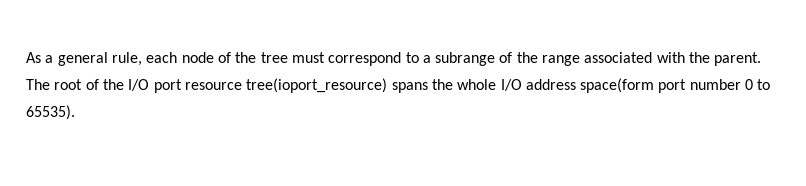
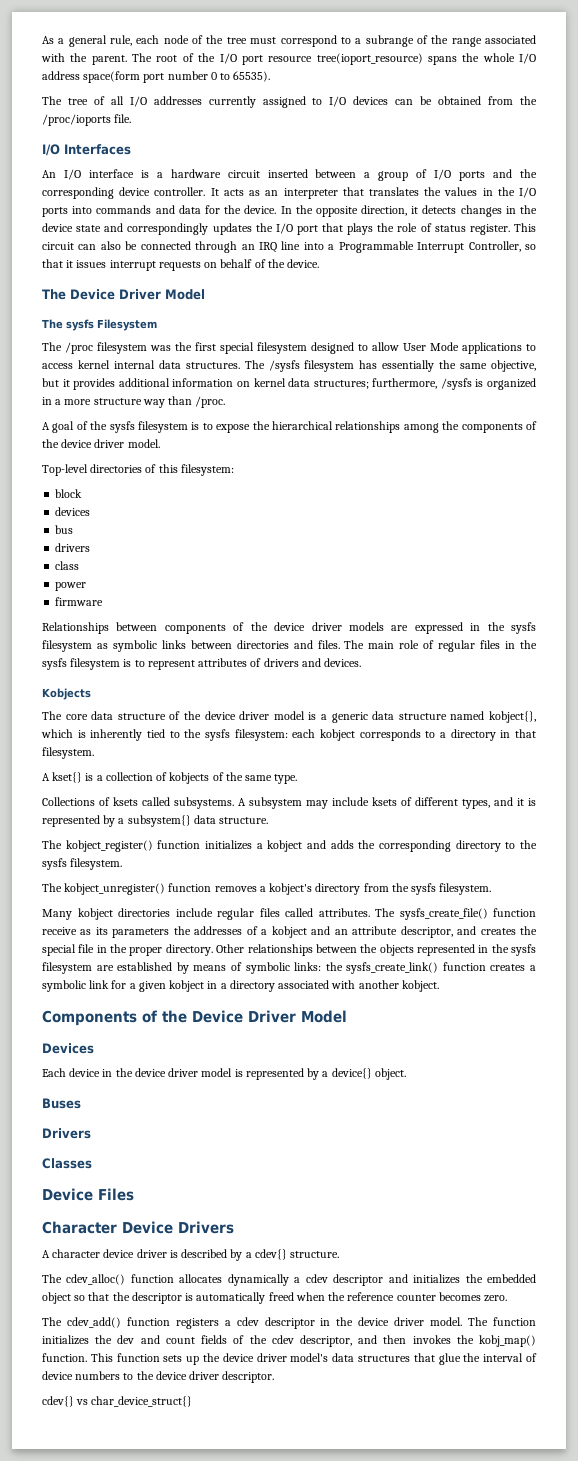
+ The tree of all I/O addresses currently assigned to I/O devices can be obtained from the /proc/ioports file.
+ I/O Interfaces
+ An I/O interface is a hardware circuit inserted between a group of I/O ports and the corresponding device controller. It acts as an interpreter that translates the values in the I/O ports into commands and data for the device. In the opposite direction, it detects changes in the device state and correspondingly updates the I/O port that plays the role of status register. This circuit can also be connected through an IRQ line into a Programmable Interrupt Controller, so that it issues interrupt requests on behalf of the device.
+ The Device Driver Model
+ The sysfs Filesystem
+ The /proc filesystem was the first special filesystem designed to allow User Mode applications to access kernel internal data structures. The /sysfs filesystem has essentially the same objective, but it provides additional information on kernel data structures; furthermore, /sysfs is organized in a more structure way than /proc.
+ A goal of the sysfs filesystem is to expose the hierarchical relationships among the components of the device driver model.
+ Top-level directories of this filesystem:
+ block
+ devices
+ bus
+ drivers
+ class
+ power
+ firmware
+ Relationships between components of the device driver models are expressed in the sysfs filesystem as symbolic links between directories and files. The main role of regular files in the sysfs filesystem is to represent attributes of drivers and devices.
+ Kobjects
+ The core data structure of the device driver model is a generic data structure named kobject{}, which is inherently tied to the sysfs filesystem: each kobject corresponds to a directory in that filesystem.
+ A kset{} is a collection of kobjects of the same type.
+ Collections of ksets called subsystems. A subsystem may include ksets of different types, and it is represented by a subsystem{} data structure.
+ The kobject_register() function initializes a kobject and adds the corresponding directory to the sysfs filesystem.
+ The kobject_unregister() function removes a kobject's directory from the sysfs filesystem.
+ Many kobject directories include regular files called attributes. The sysfs_create_file() function receive as its parameters the addresses of a kobject and an attribute descriptor, and creates the special file in the proper directory. Other relationships between the objects represented in the sysfs filesystem are established by means of symbolic links: the sysfs_create_link() function creates a symbolic link for a given kobject in a directory associated with another kobject.
+ Components of the Device Driver Model
+ Devices
+ Each device in the device driver model is represented by a device{} object.
+ Buses
+ Drivers
+ Classes
+ Device Files
+ Character Device Drivers
+ A character device driver is described by a cdev{} structure.
+ The cdev_alloc() function allocates dynamically a cdev descriptor and initializes the embedded object so that the descriptor is automatically freed when the reference counter becomes zero.
+ The cdev_add() function registers a cdev descriptor in the device driver model. The function initializes the dev and count fields of the cdev descriptor, and then invokes the kobj_map() function. This function sets up the device driver model's data structures that glue the interval of device numbers to the device driver descriptor.
+ cdev{} vs char_device_struct{}

